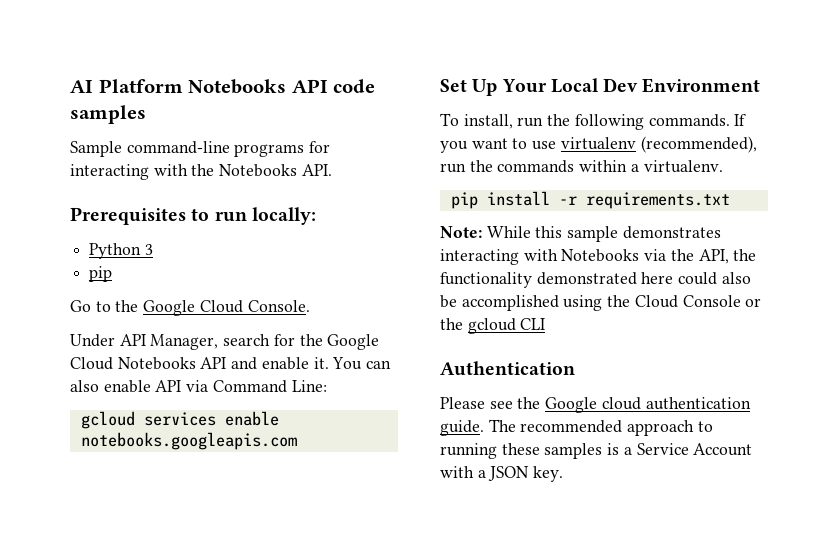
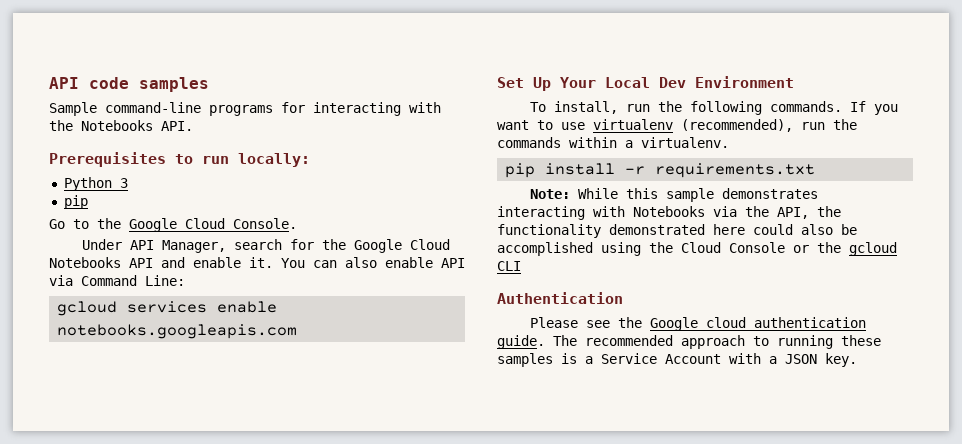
- AI Platform Notebooks API code samples
+ API code samples

